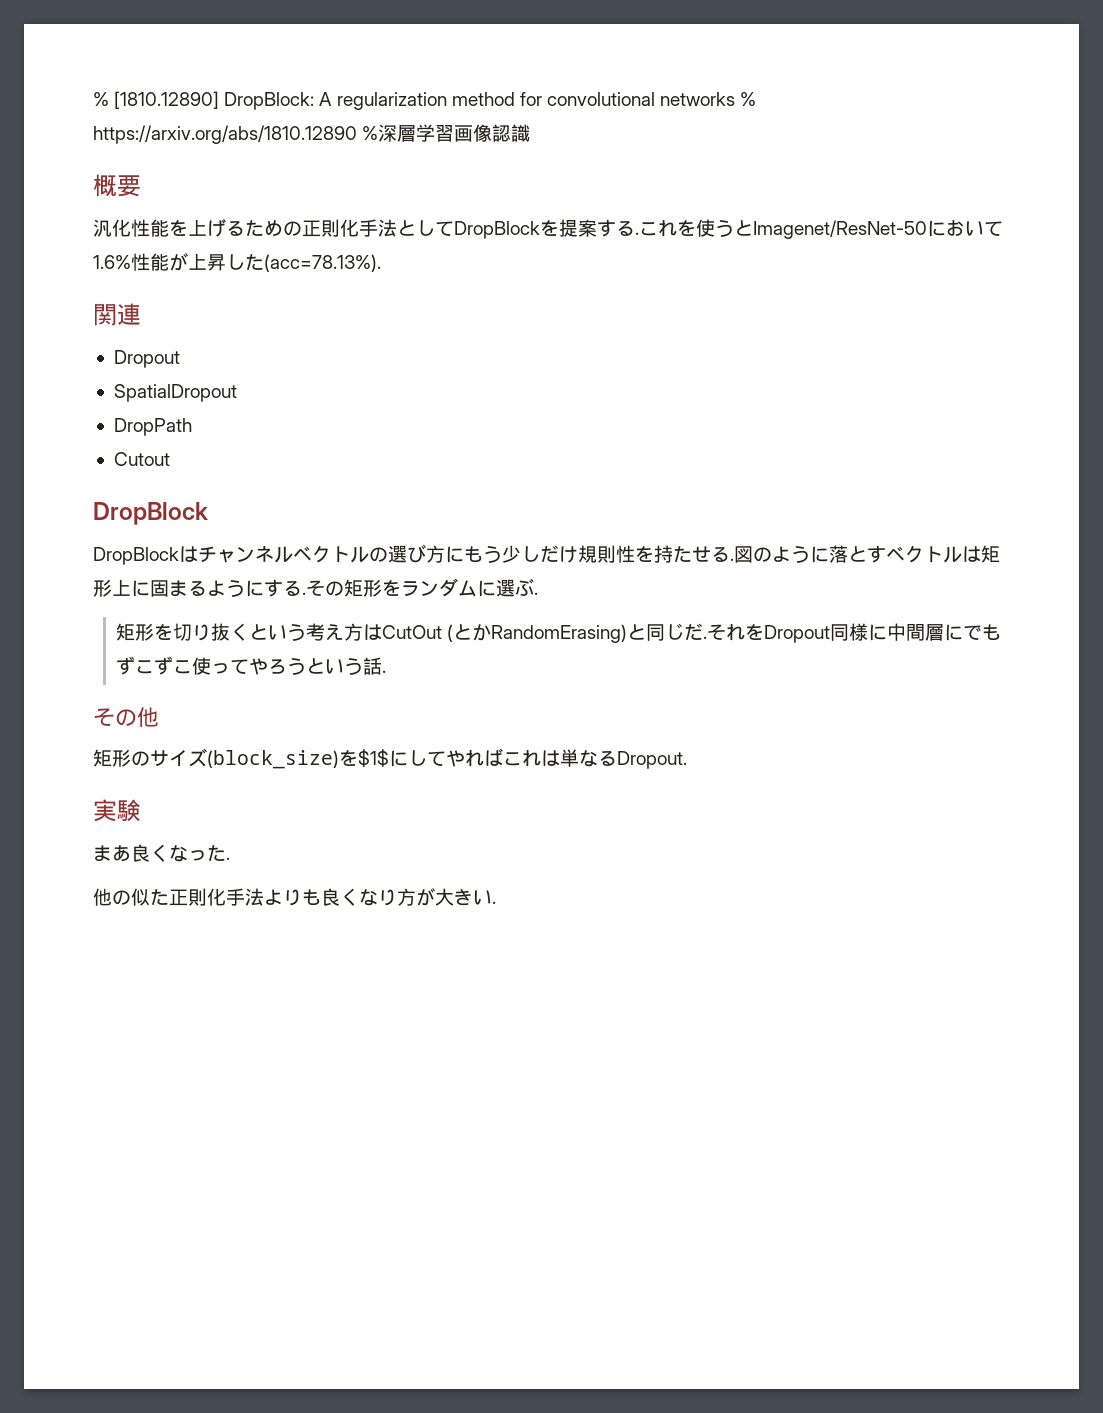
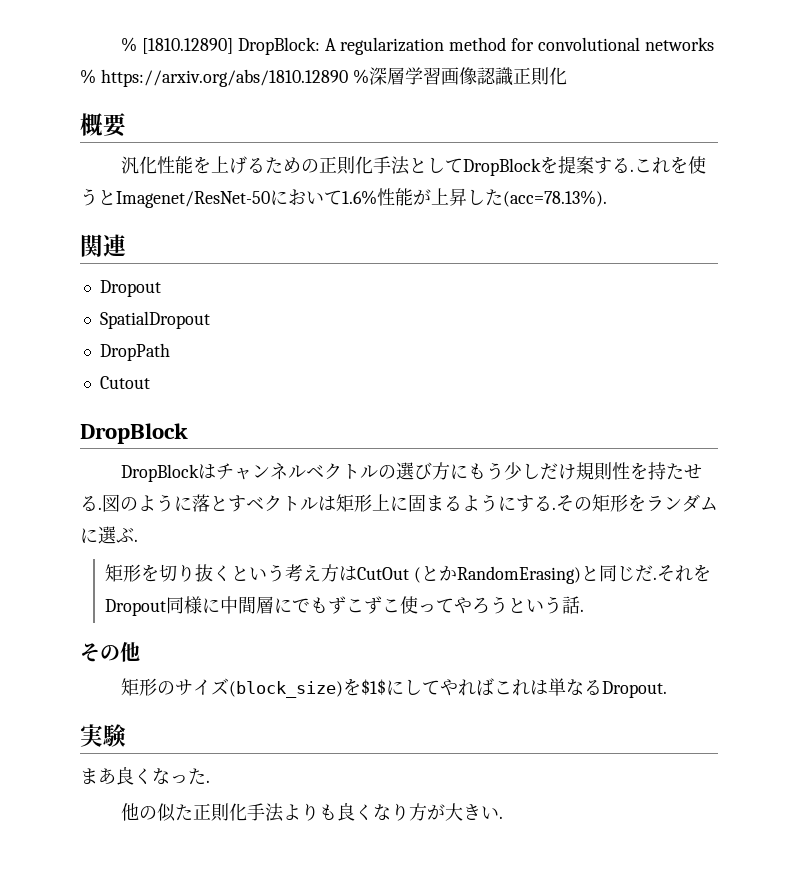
- % [1810.12890] DropBlock: A regularization method for convolutional networks % https://arxiv.org/abs/1810.12890 %深層学習画像認識
+ % [1810.12890] DropBlock: A regularization method for convolutional networks % https://arxiv.org/abs/1810.12890 %深層学習画像認識正則化

